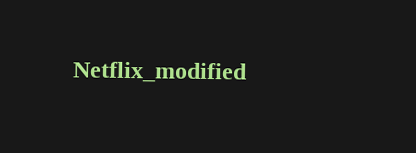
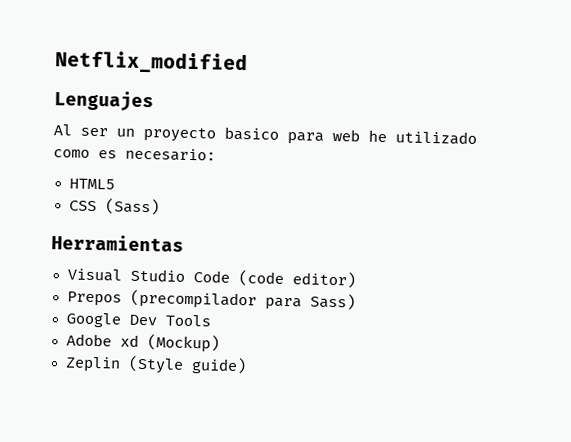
+ Lenguajes
+ Al ser un proyecto basico para web he utilizado como es necesario:
+ HTML5
+ CSS (Sass)
+ Herramientas
+ Visual Studio Code (code editor)
+ Prepos (precompilador para Sass)
+ Google Dev Tools
+ Adobe xd (Mockup)
+ Zeplin (Style guide)

